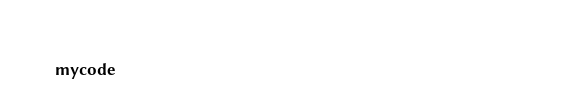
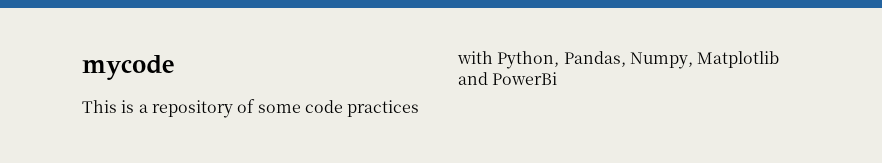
+ This is a repository of some code practices with Python, Pandas, Numpy, Matplotlib and PowerBi

